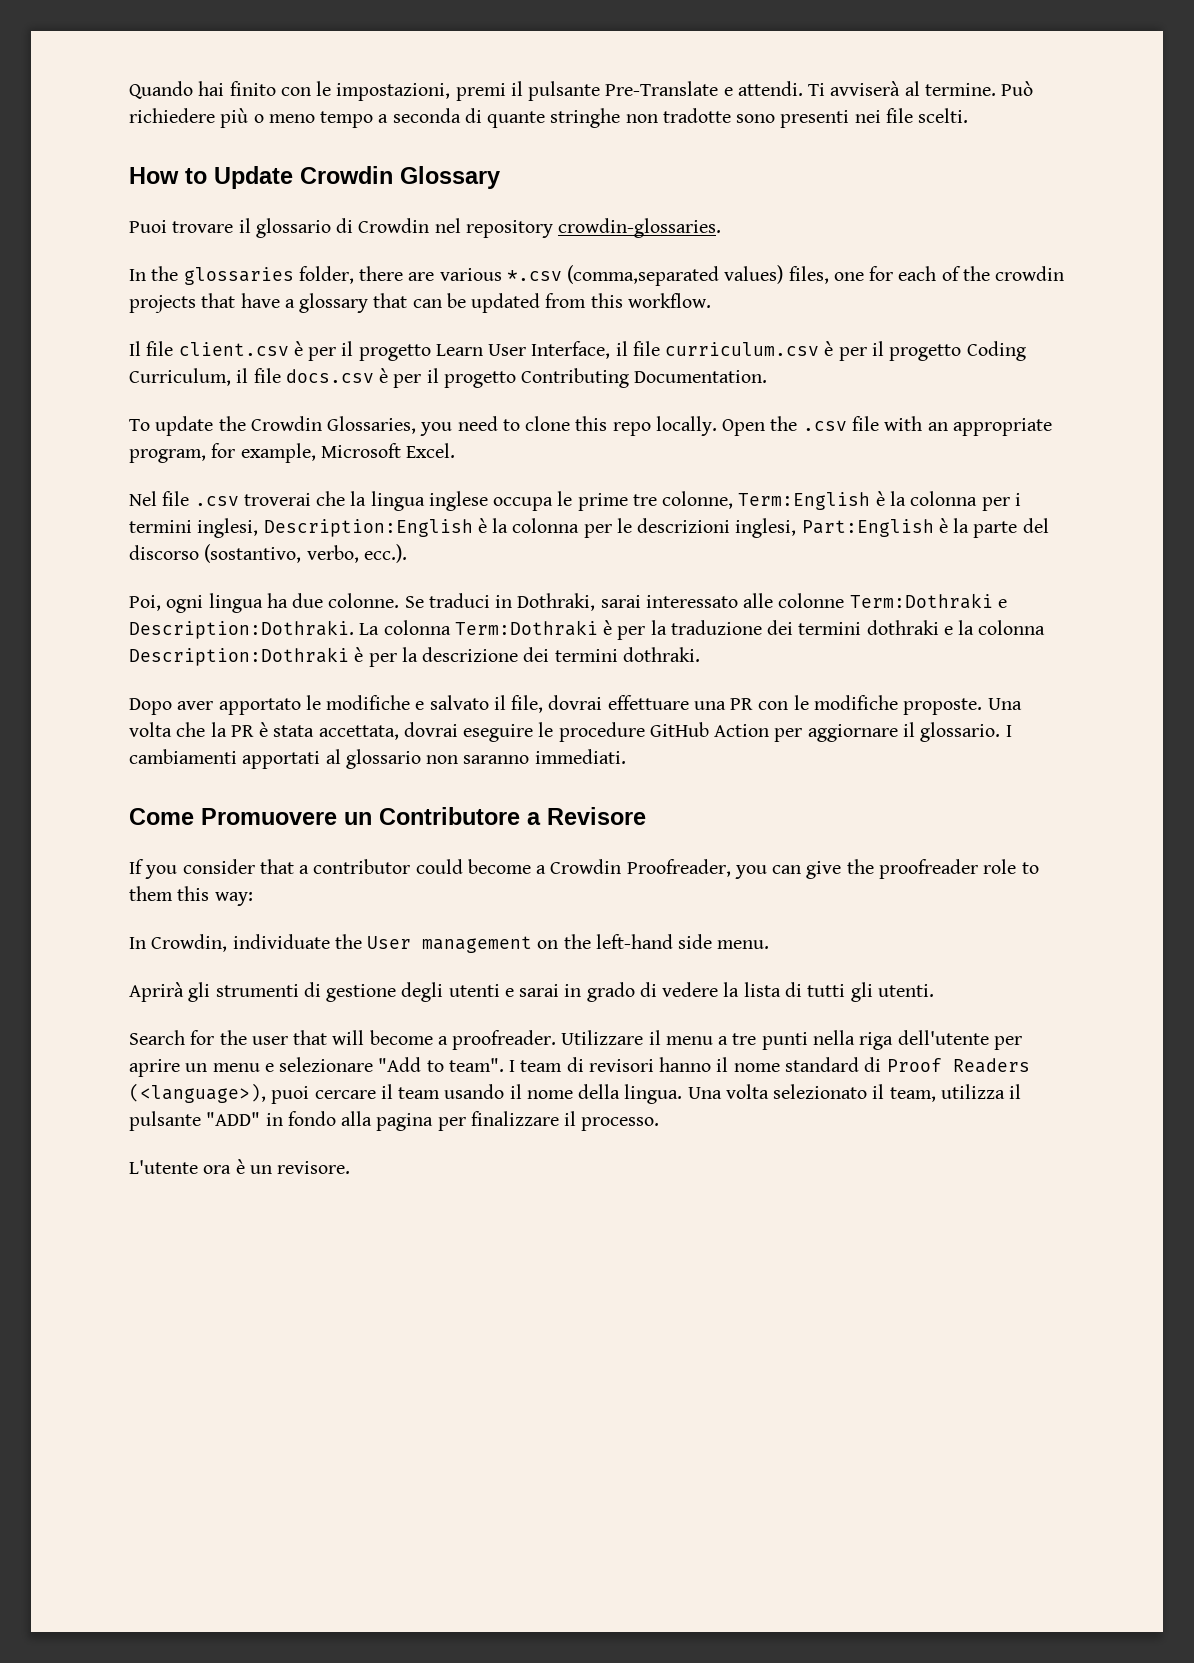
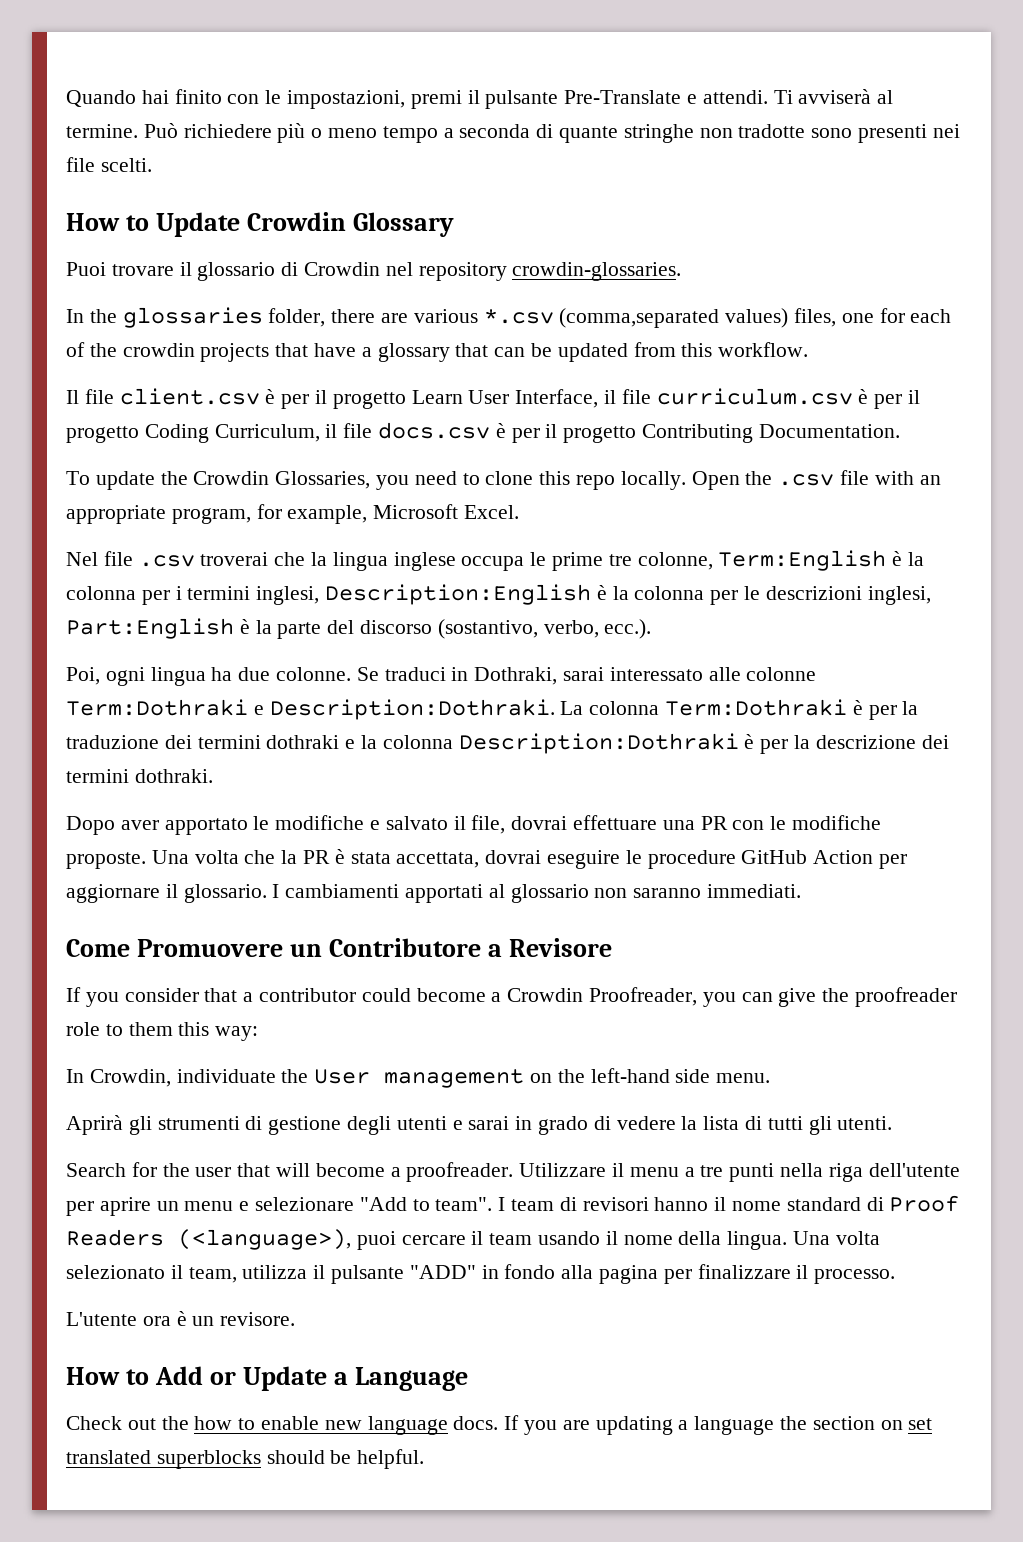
+ How to Add or Update a Language
+ Check out the how to enable new language docs. If you are updating a language the section on set translated superblocks should be helpful.

